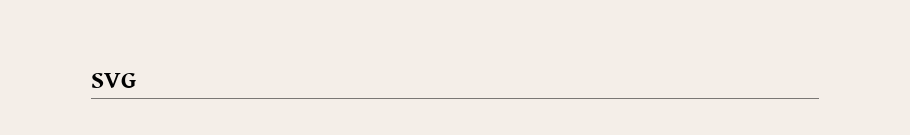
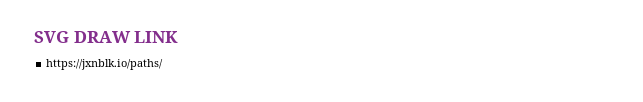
- SVG
+ SVG DRAW LINK
+ https://jxnblk.io/paths/

